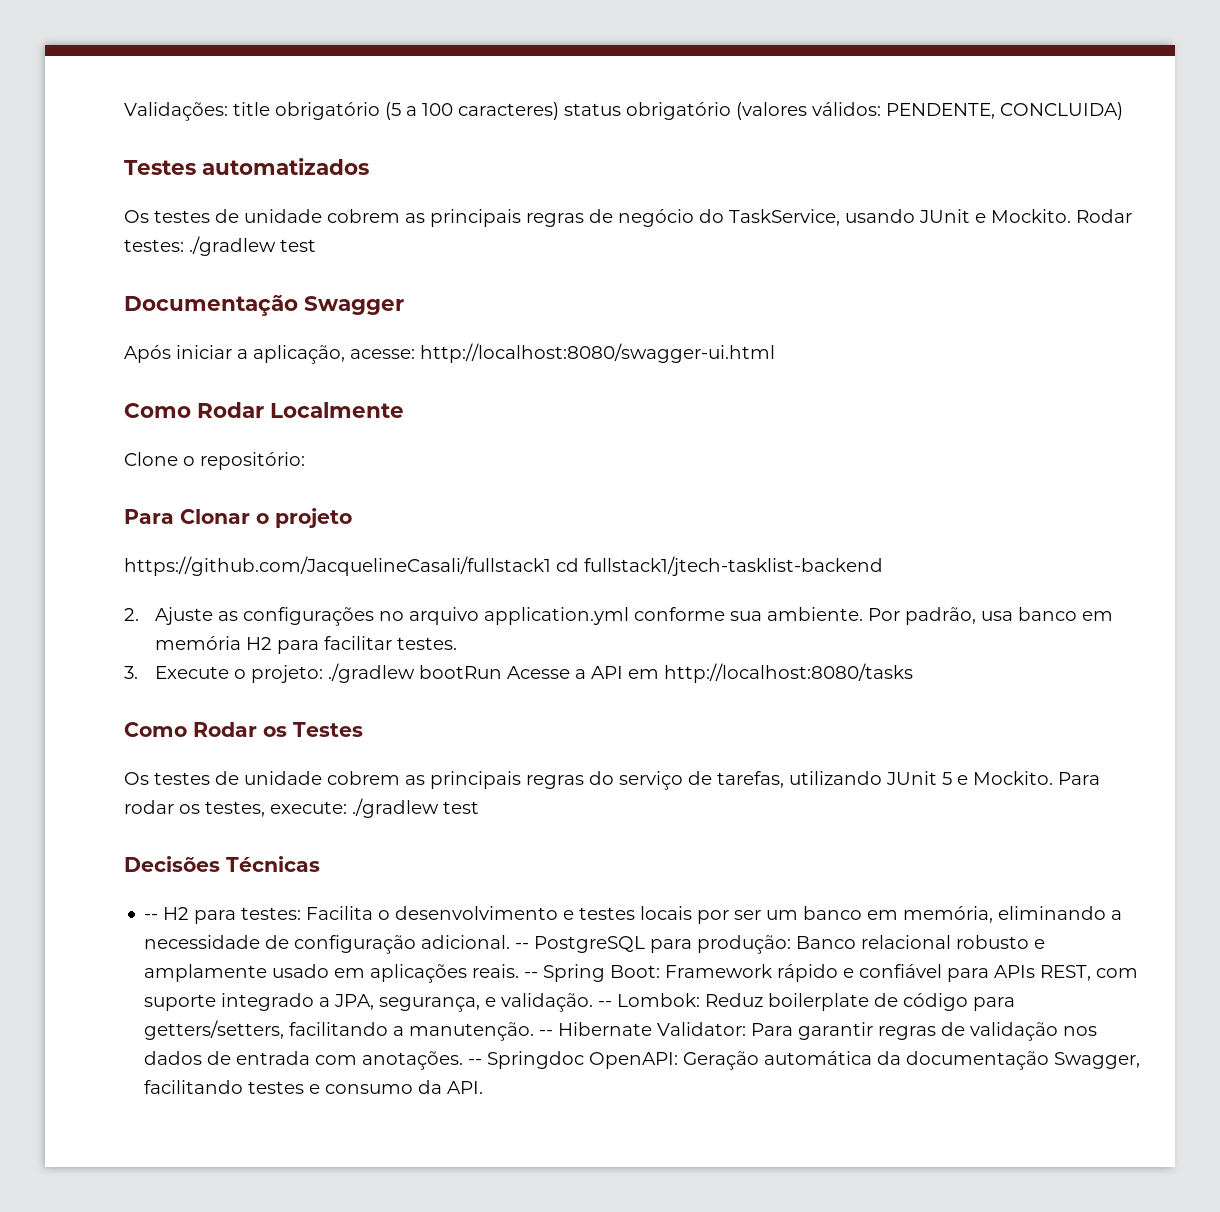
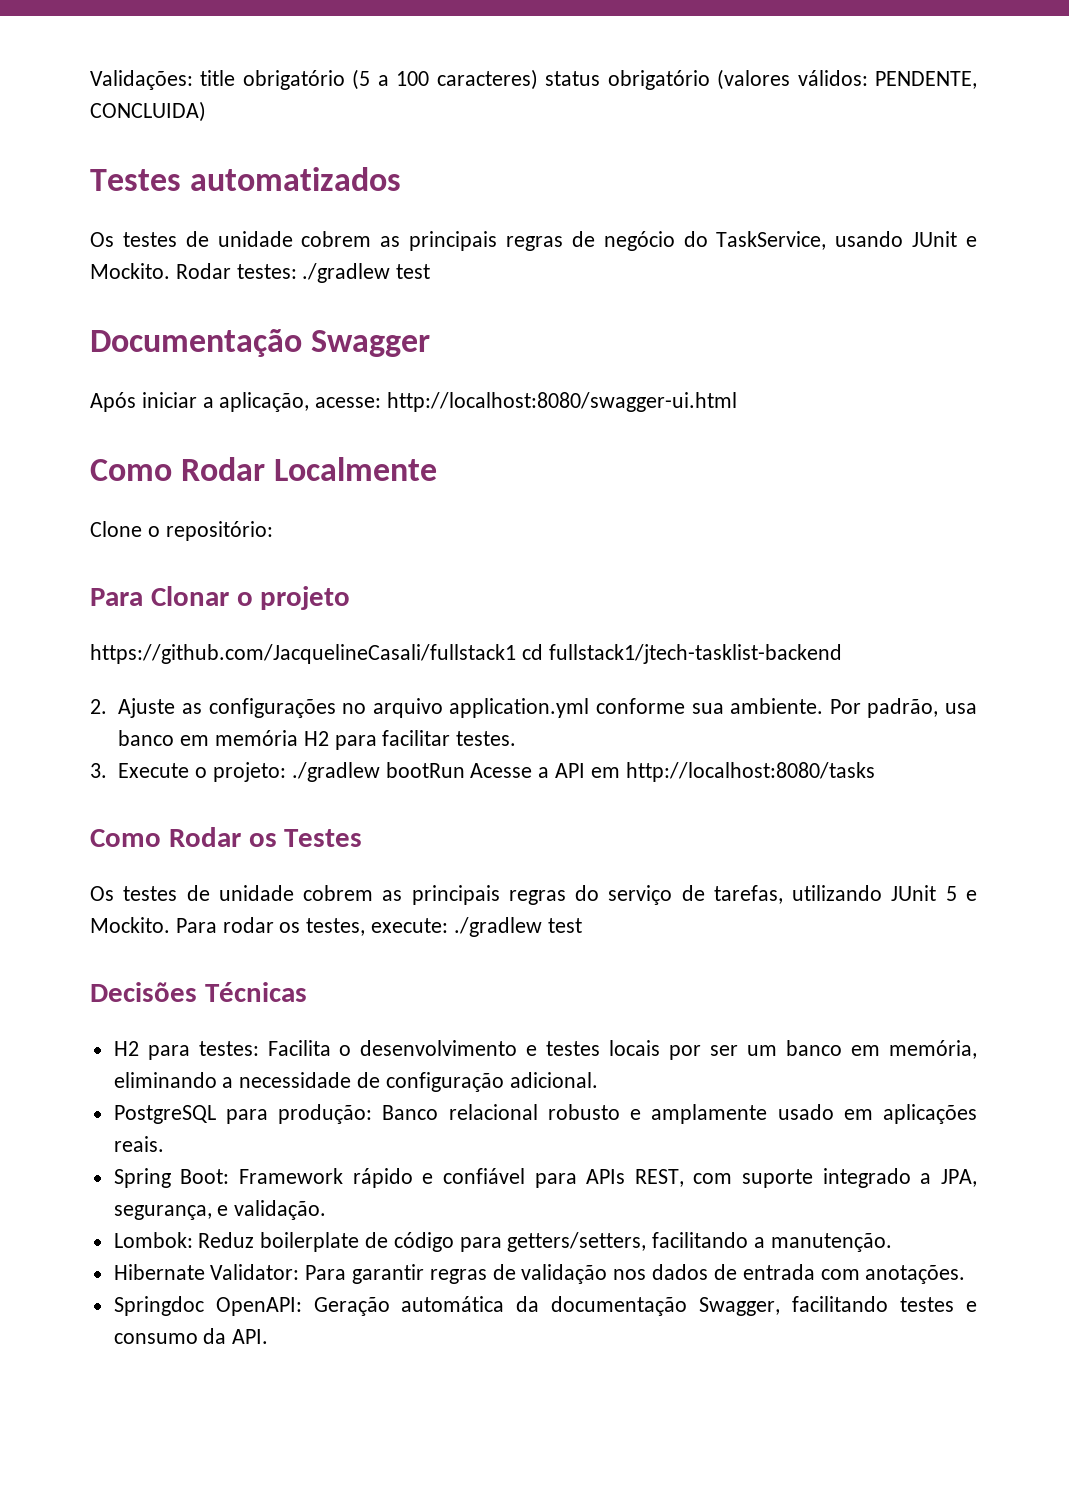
- -- H2 para testes:
+ H2 para testes:
- Facilita o desenvolvimento e testes locais por ser um banco em memória, eliminando a necessidade de configuração adicional. -- PostgreSQL para produção:
+ Facilita o desenvolvimento e testes locais por ser um banco em memória, eliminando a necessidade de configuração adicional.
+ PostgreSQL para produção:
- Banco relacional robusto e amplamente usado em aplicações reais. -- Spring Boot:
+ Banco relacional robusto e amplamente usado em aplicações reais.
+ Spring Boot:
- Framework rápido e confiável para APIs REST, com suporte integrado a JPA, segurança, e validação. -- Lombok:
+ Framework rápido e confiável para APIs REST, com suporte integrado a JPA, segurança, e validação.
+ Lombok:
- Reduz boilerplate de código para getters/setters, facilitando a manutenção. -- Hibernate Validator:
+ Reduz boilerplate de código para getters/setters, facilitando a manutenção.
+ Hibernate Validator:
- Para garantir regras de validação nos dados de entrada com anotações. -- Springdoc OpenAPI:
+ Para garantir regras de validação nos dados de entrada com anotações.
+ Springdoc OpenAPI:

